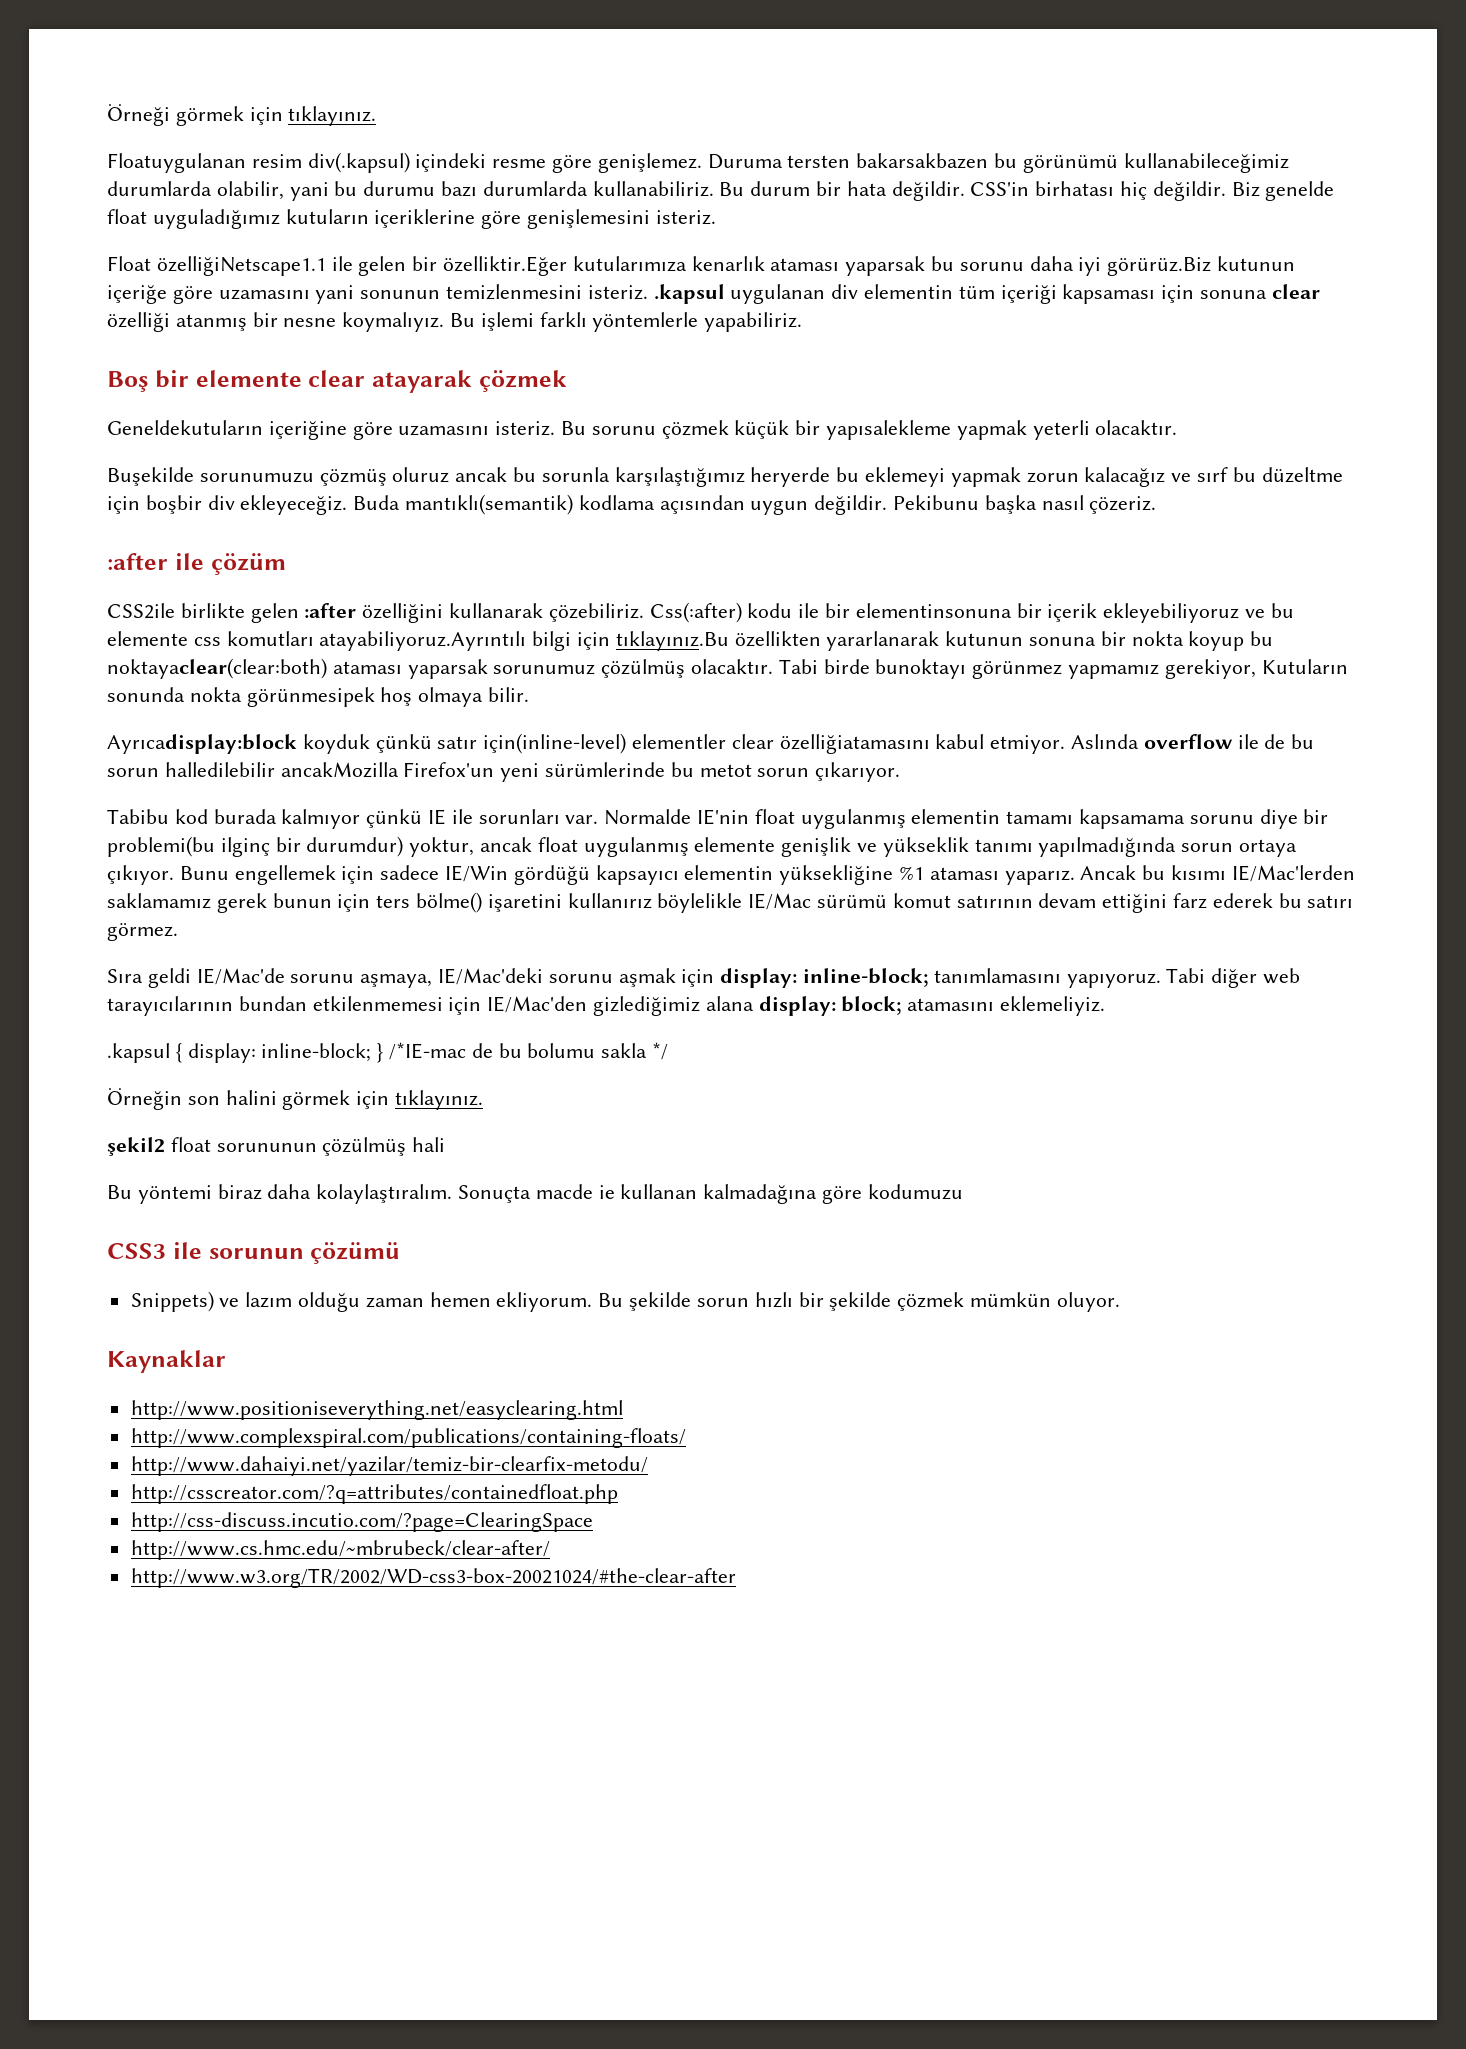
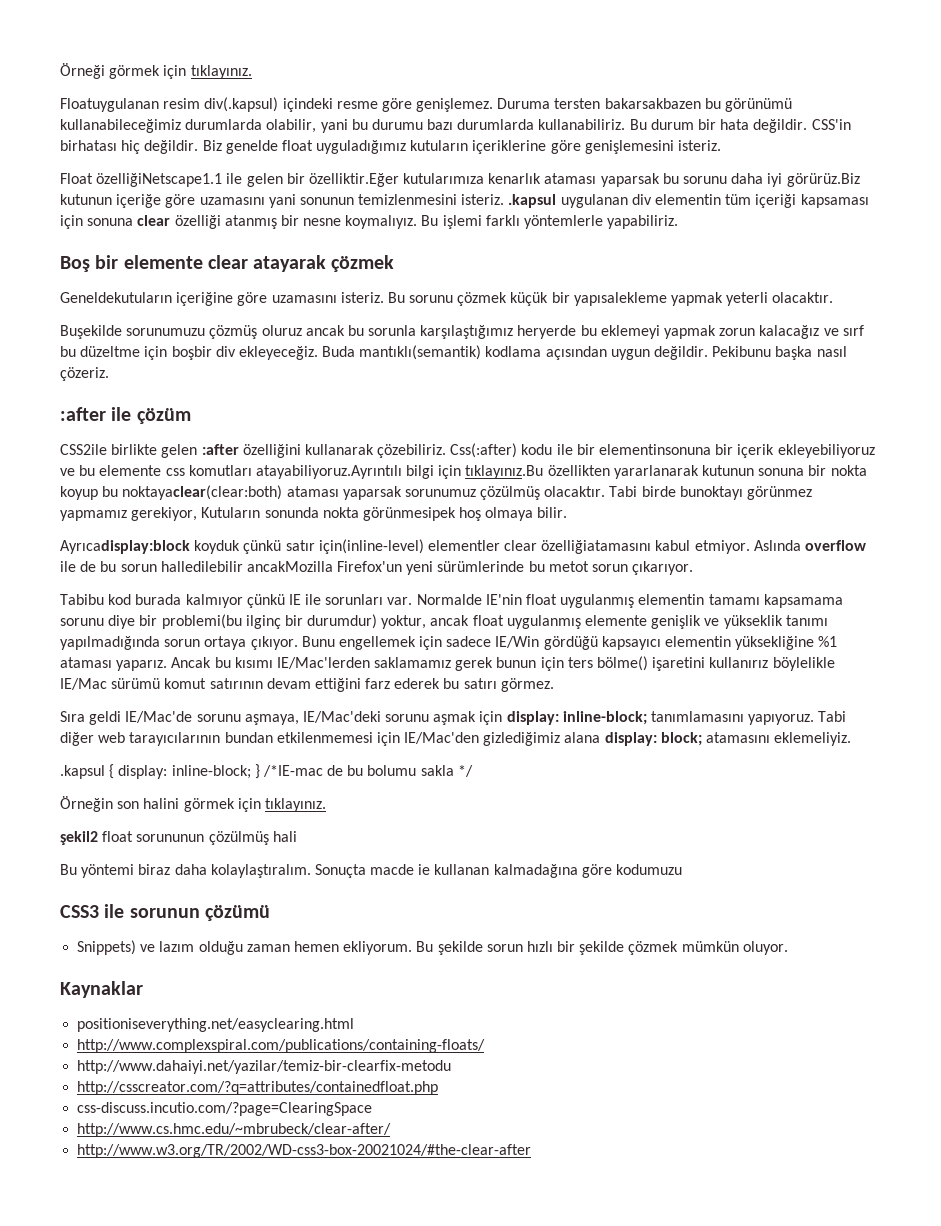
- http://www.positioniseverything.net/easyclearing.html
+ positioniseverything.net/easyclearing.html
- http://www.dahaiyi.net/yazilar/temiz-bir-clearfix-metodu/
+ http://www.dahaiyi.net/yazilar/temiz-bir-clearfix-metodu
- http://css-discuss.incutio.com/?page=ClearingSpace
+ css-discuss.incutio.com/?page=ClearingSpace

